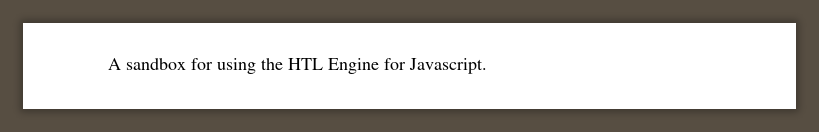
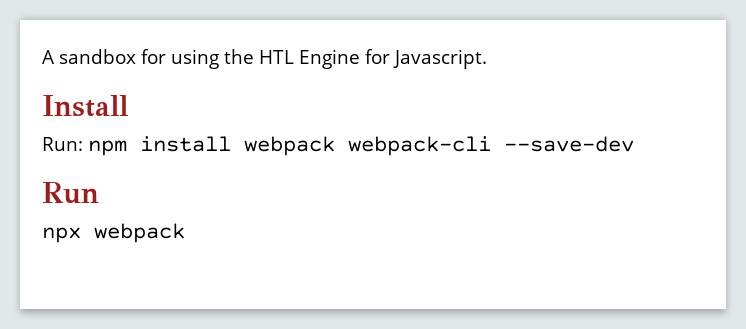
+ Install
+ Run: npm install webpack webpack-cli --save-dev
+ Run
+ npx webpack

